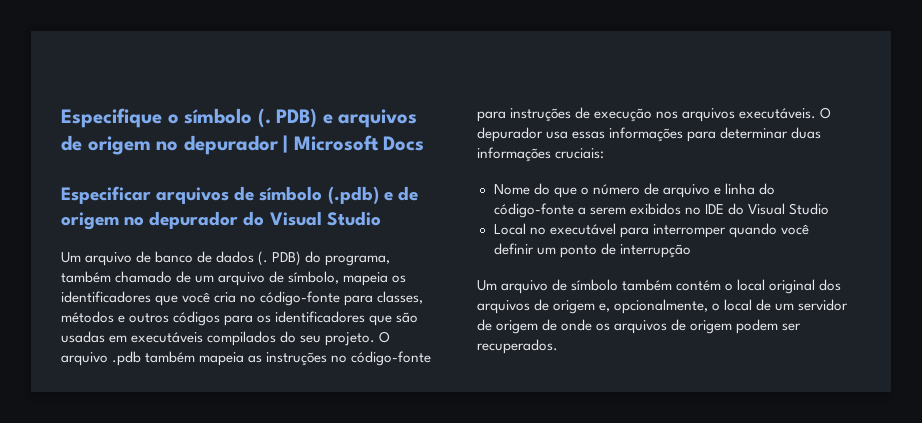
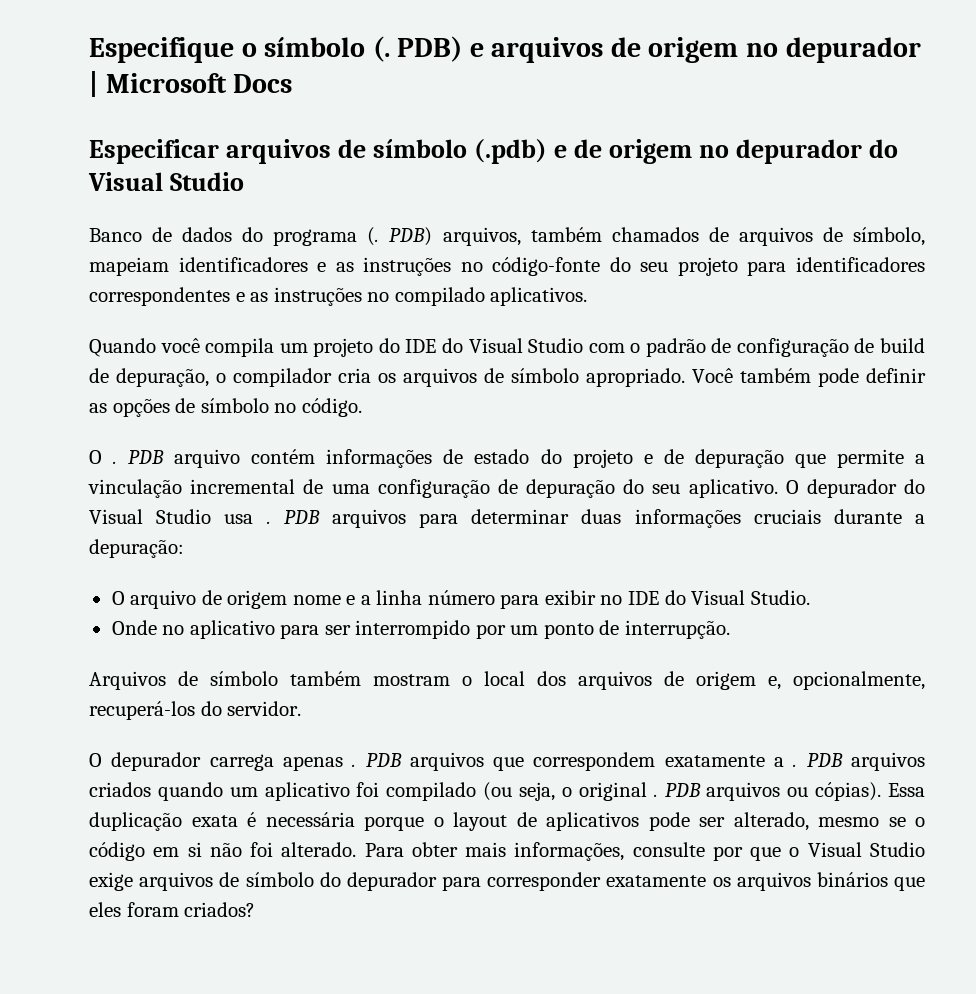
- Um arquivo de banco de dados (. PDB) do programa, também chamado de um arquivo de símbolo, mapeia os identificadores que você cria no código-fonte para classes, métodos e outros códigos para os identificadores que são usadas em executáveis compilados do seu projeto. O arquivo .pdb também mapeia as instruções no código-fonte para instruções de execução nos arquivos executáveis. O depurador usa essas informações para determinar duas informações cruciais:
- Nome do que o número de arquivo e linha do código-fonte a serem exibidos no IDE do Visual Studio
- Local no executável para interromper quando você definir um ponto de interrupção
- Um arquivo de símbolo também contém o local original dos arquivos de origem e, opcionalmente, o local de um servidor de origem de onde os arquivos de origem podem ser recuperados.
+ Banco de dados do programa (. PDB) arquivos, também chamados de arquivos de símbolo, mapeiam identificadores e as instruções no código-fonte do seu projeto para identificadores correspondentes e as instruções no compilado aplicativos.
+ Quando você compila um projeto do IDE do Visual Studio com o padrão de configuração de build de depuração, o compilador cria os arquivos de símbolo apropriado. Você também pode definir as opções de símbolo no código.
+ O . PDB arquivo contém informações de estado do projeto e de depuração que permite a vinculação incremental de uma configuração de depuração do seu aplicativo. O depurador do Visual Studio usa . PDB arquivos para determinar duas informações cruciais durante a depuração:
+ O arquivo de origem nome e a linha número para exibir no IDE do Visual Studio.
+ Onde no aplicativo para ser interrompido por um ponto de interrupção.
+ Arquivos de símbolo também mostram o local dos arquivos de origem e, opcionalmente, recuperá-los do servidor.
+ O depurador carrega apenas . PDB arquivos que correspondem exatamente a . PDB arquivos criados quando um aplicativo foi compilado (ou seja, o original . PDB arquivos ou cópias). Essa duplicação exata é necessária porque o layout de aplicativos pode ser alterado, mesmo se o código em si não foi alterado. Para obter mais informações, consulte por que o Visual Studio exige arquivos de símbolo do depurador para corresponder exatamente os arquivos binários que eles foram criados?

